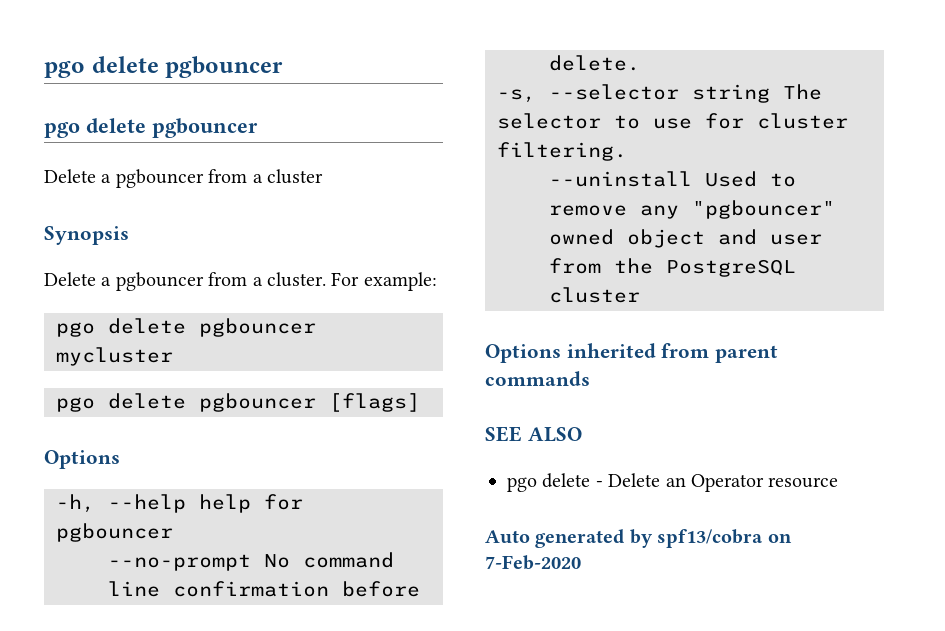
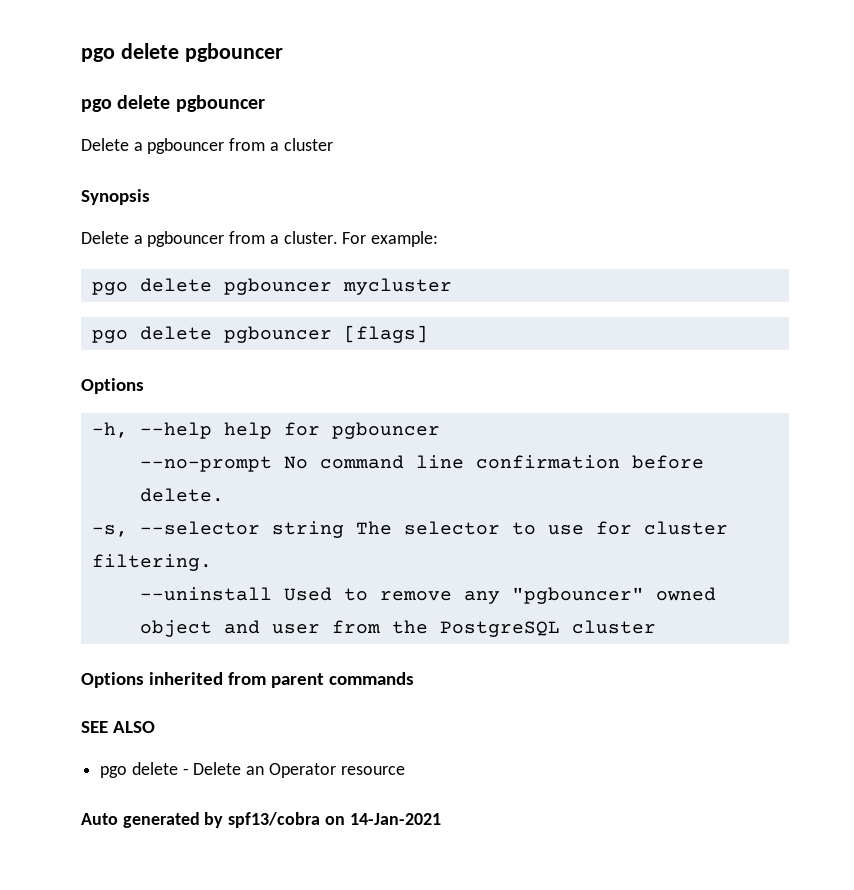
- Auto generated by spf13/cobra on 7-Feb-2020
+ Auto generated by spf13/cobra on 14-Jan-2021

